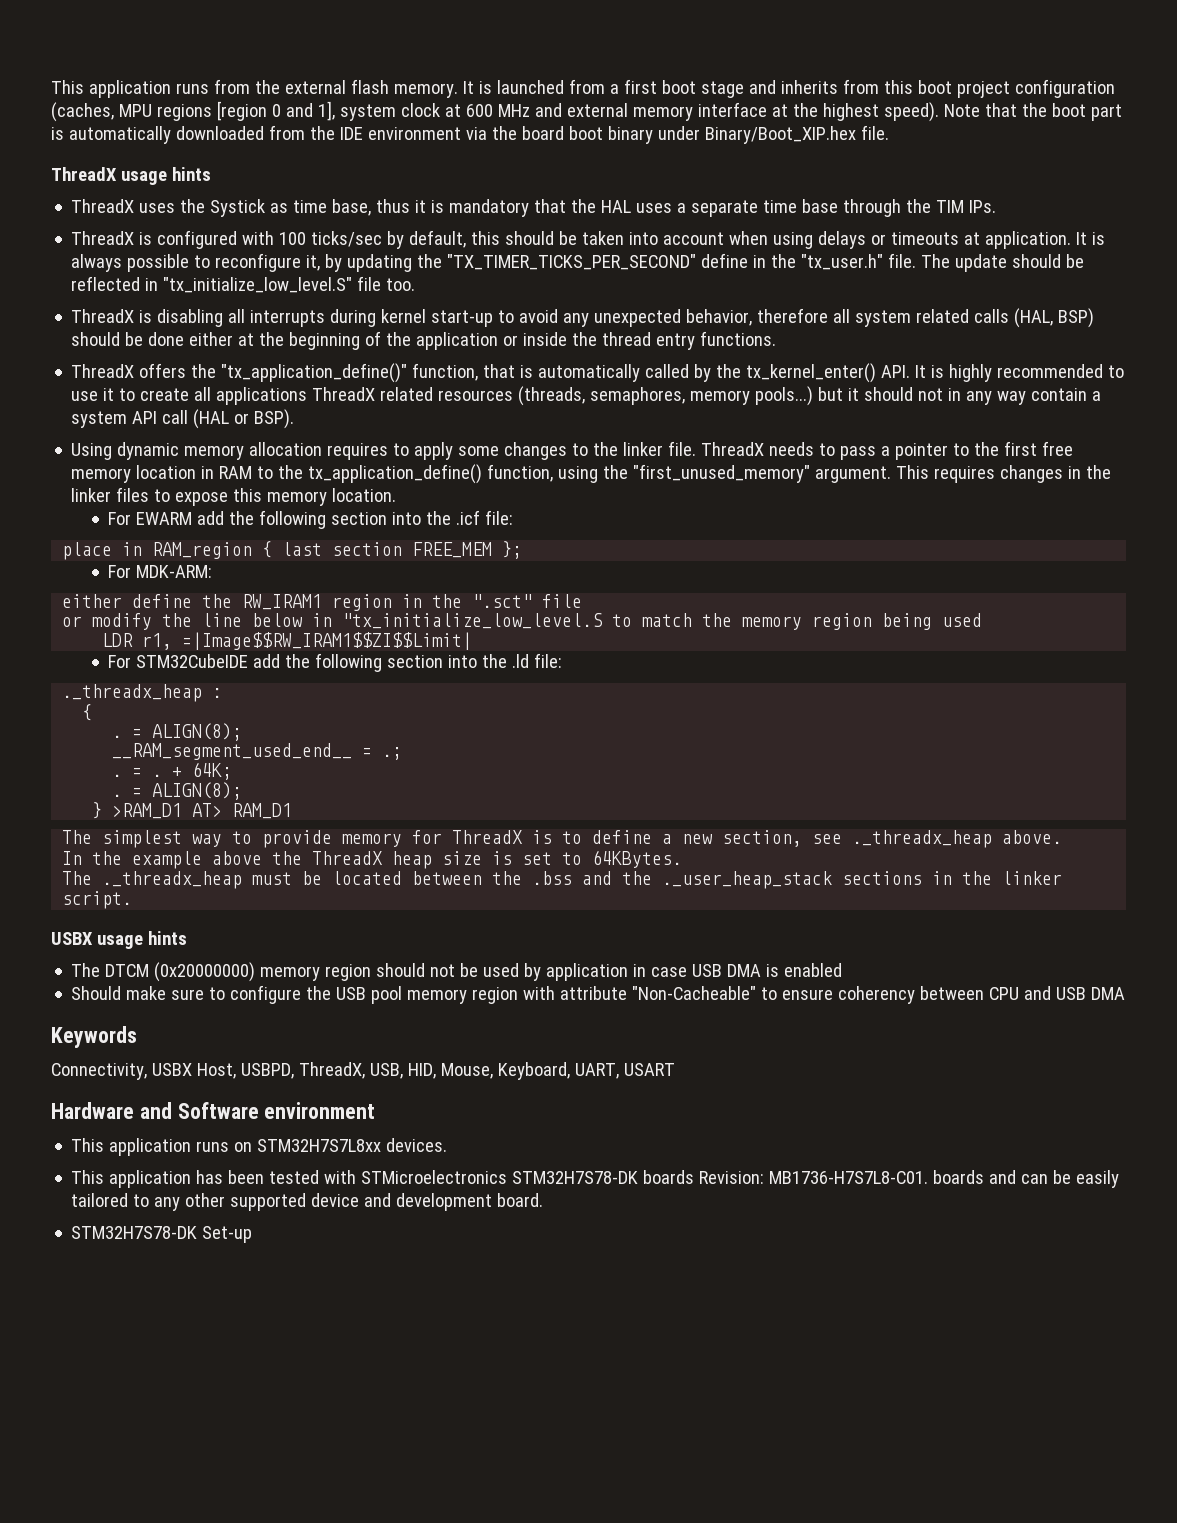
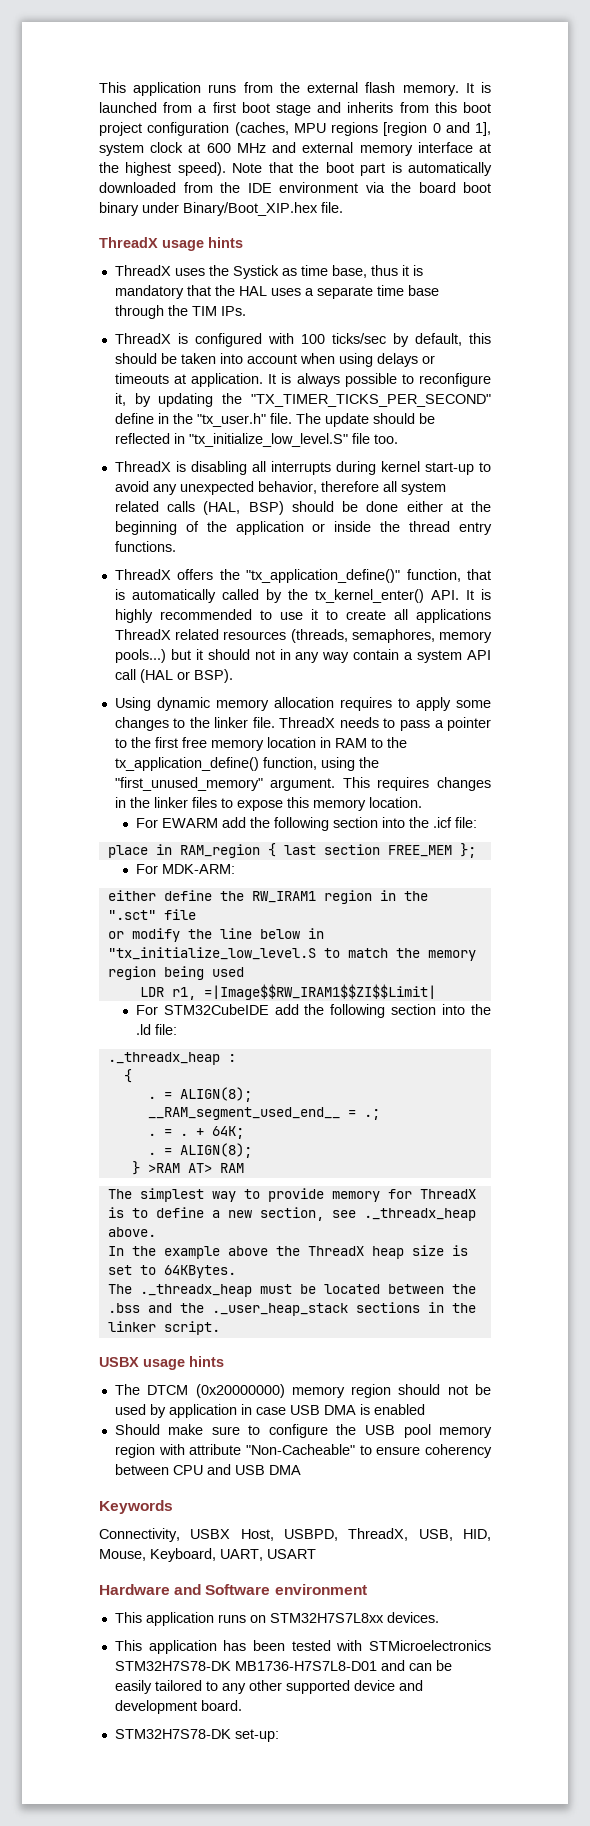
- } >RAM_D1 AT> RAM_D1
+ } >RAM AT> RAM
- This application has been tested with STMicroelectronics STM32H7S78-DK boards Revision: MB1736-H7S7L8-C01. boards and can be easily tailored to any other supported device and development board.
+ This application has been tested with STMicroelectronics STM32H7S78-DK MB1736-H7S7L8-D01 and can be easily tailored to any other supported device and development board.
- STM32H7S78-DK Set-up
+ STM32H7S78-DK set-up:

